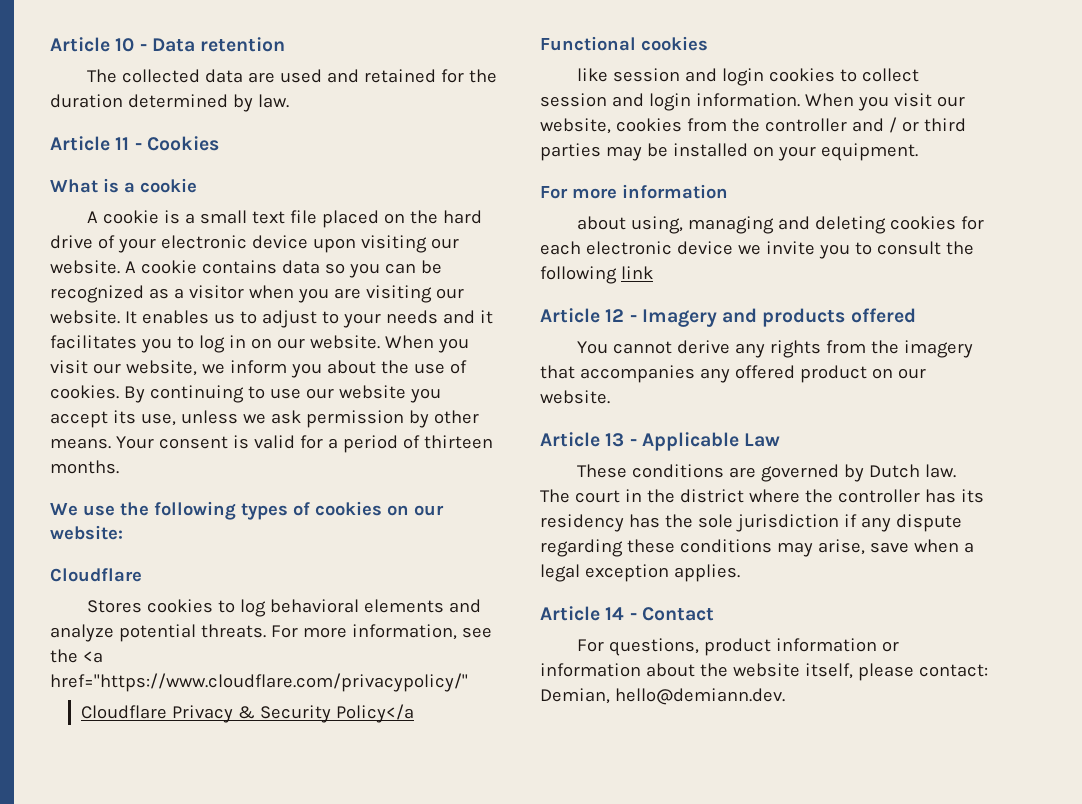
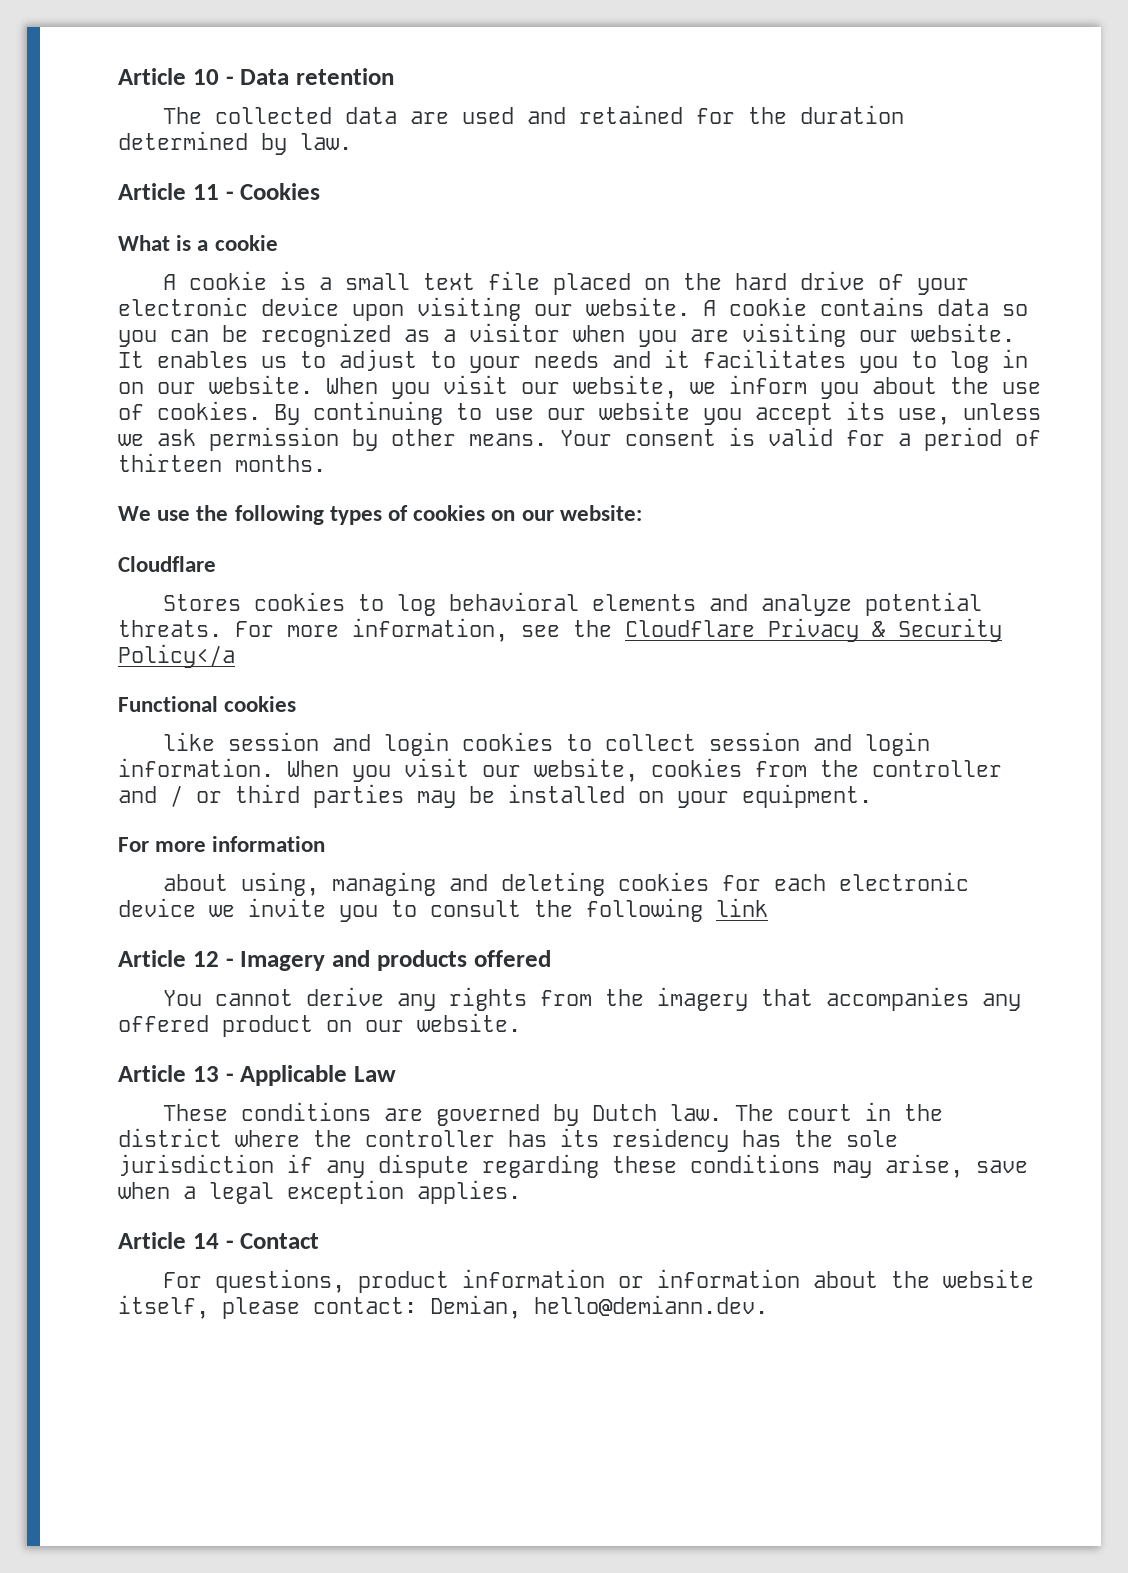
- For more information, see the <a href="https://www.cloudflare.com/privacypolicy/"
- Cloudflare Privacy & Security Policy</a
+ For more information, see the Cloudflare Privacy & Security Policy</a

